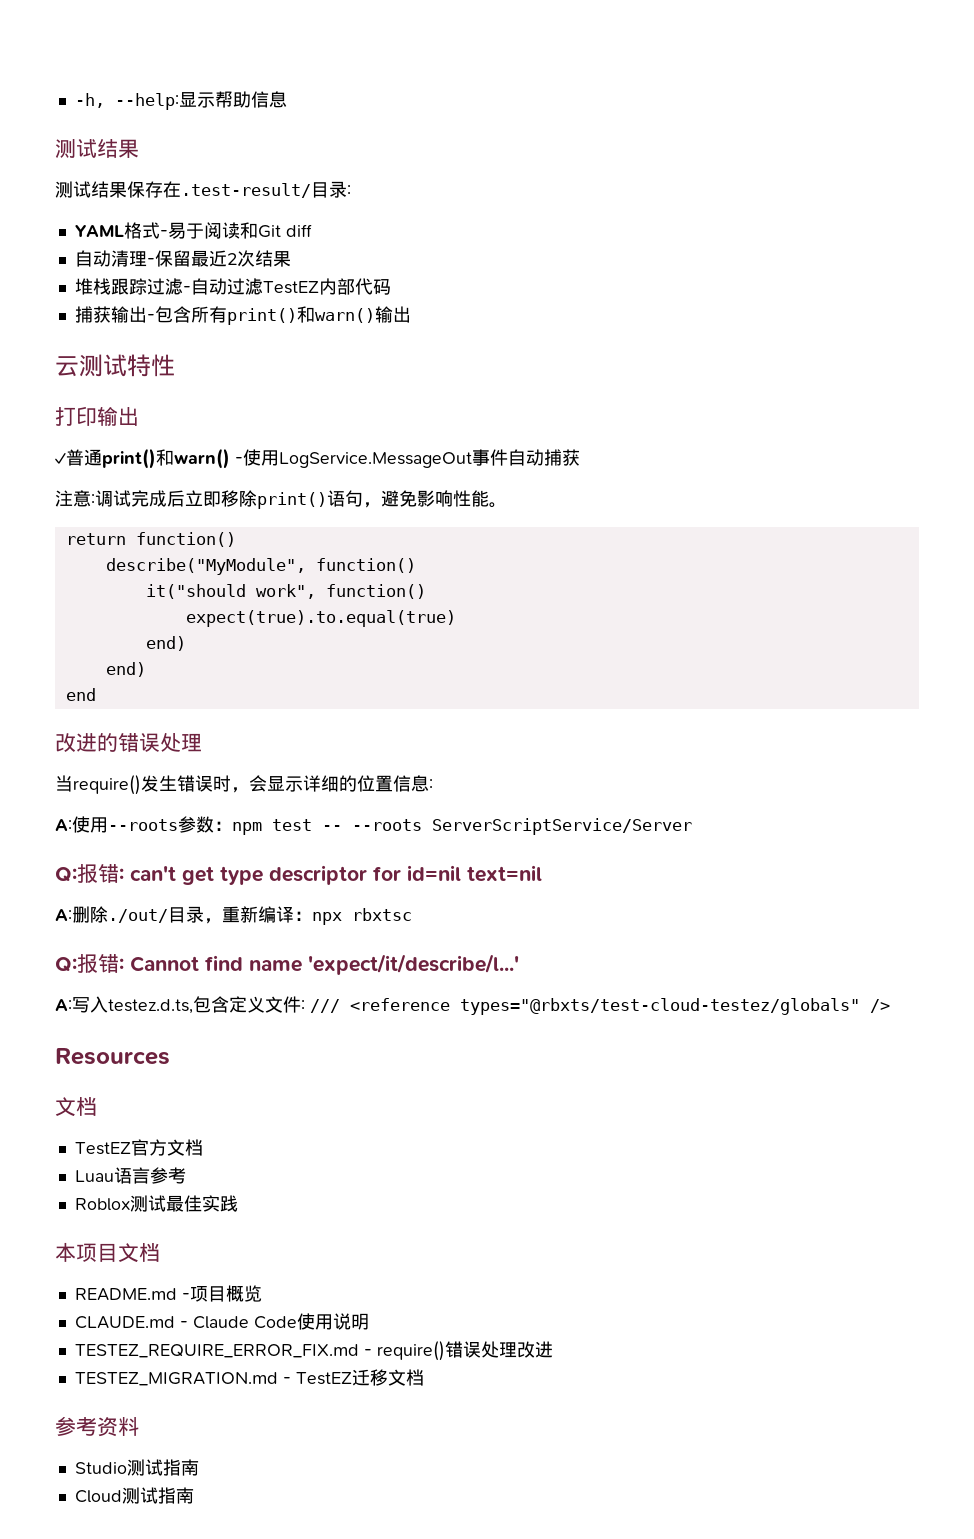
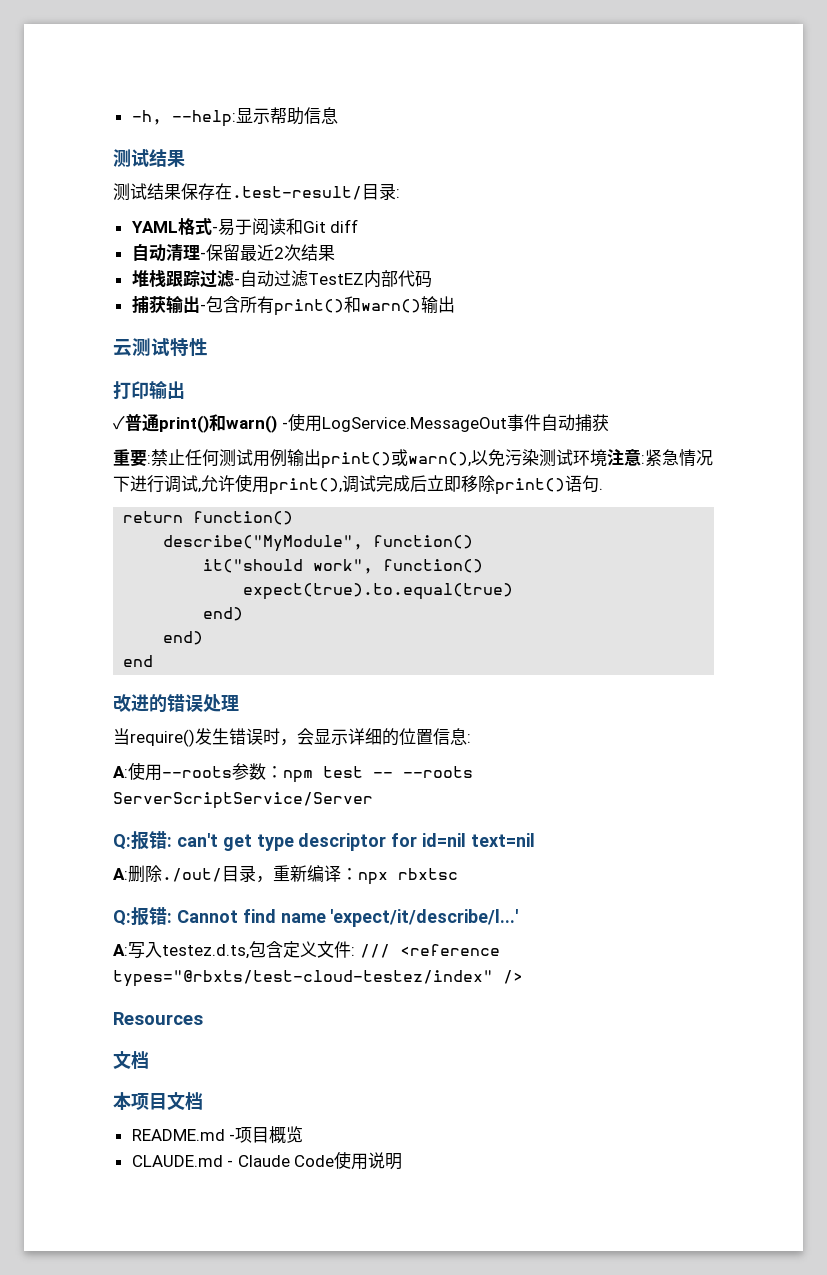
- 注意:调试完成后立即移除print()语句，避免影响性能。
+ 重要:禁止任何测试用例输出print()或warn(),以免污染测试环境注意:紧急情况下进行调试,允许使用print(),调试完成后立即移除print()语句.
- A:写入testez.d.ts,包含定义文件: /// <reference types="@rbxts/test-cloud-testez/globals" />
+ A:写入testez.d.ts,包含定义文件: /// <reference types="@rbxts/test-cloud-testez/index" />
- TestEZ官方文档
- Luau语言参考
- Roblox测试最佳实践
- TESTEZ_REQUIRE_ERROR_FIX.md - require()错误处理改进
- TESTEZ_MIGRATION.md - TestEZ迁移文档
- 参考资料
- Studio测试指南
- Cloud测试指南

